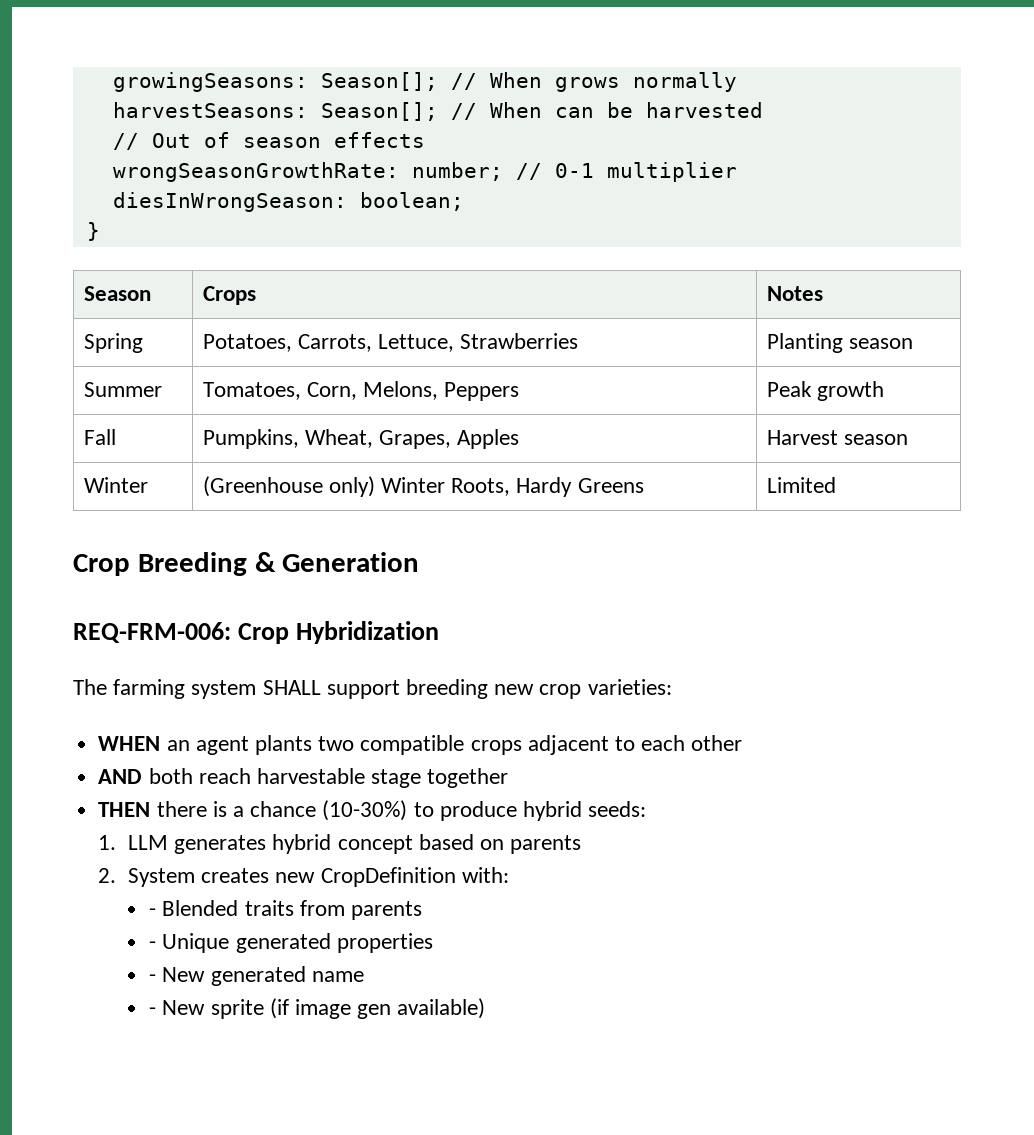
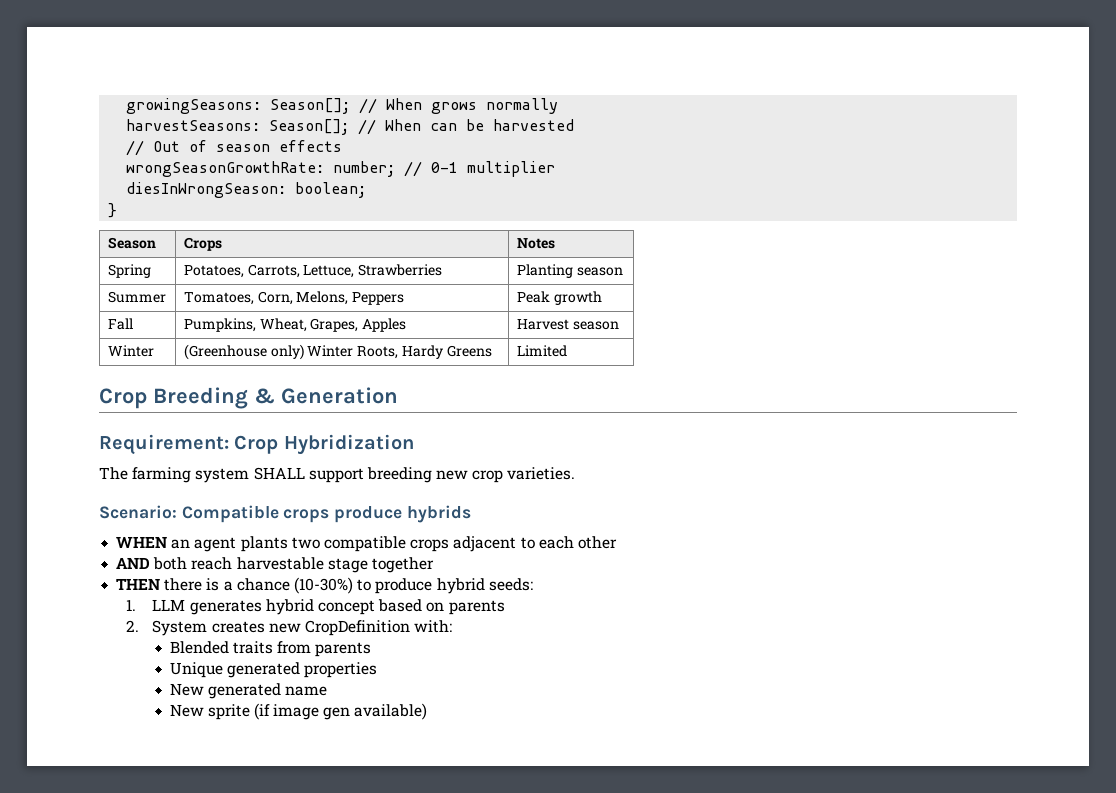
- REQ-FRM-006: Crop Hybridization
+ Requirement: Crop Hybridization
- The farming system SHALL support breeding new crop varieties:
+ The farming system SHALL support breeding new crop varieties.
+ Scenario: Compatible crops produce hybrids
- - Blended traits from parents
+ Blended traits from parents
- - Unique generated properties
+ Unique generated properties
- - New generated name
+ New generated name
- - New sprite (if image gen available)
+ New sprite (if image gen available)

